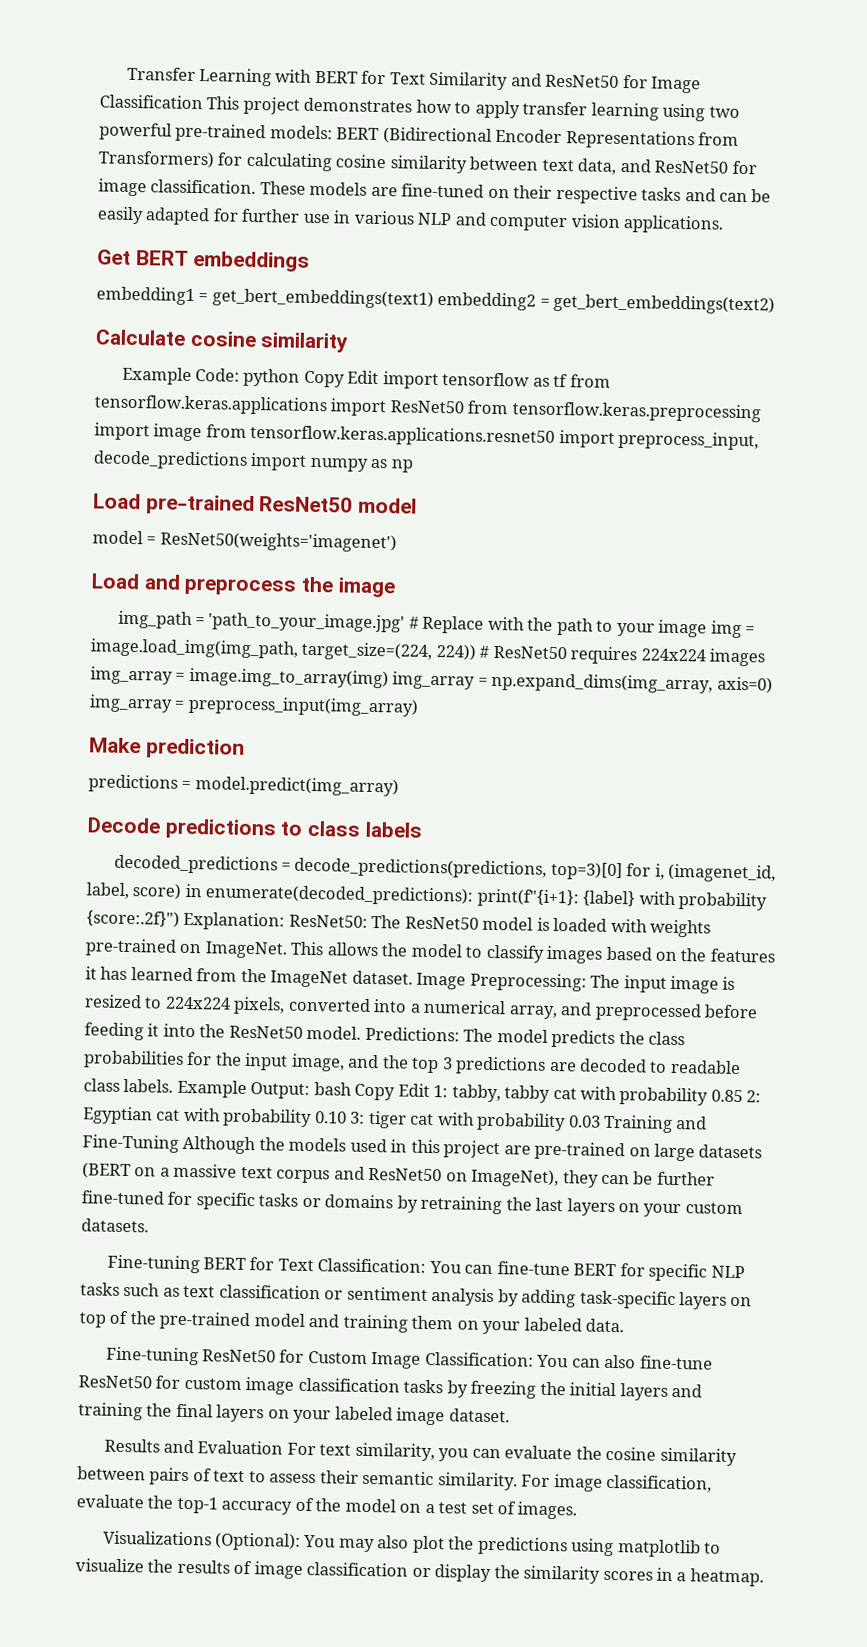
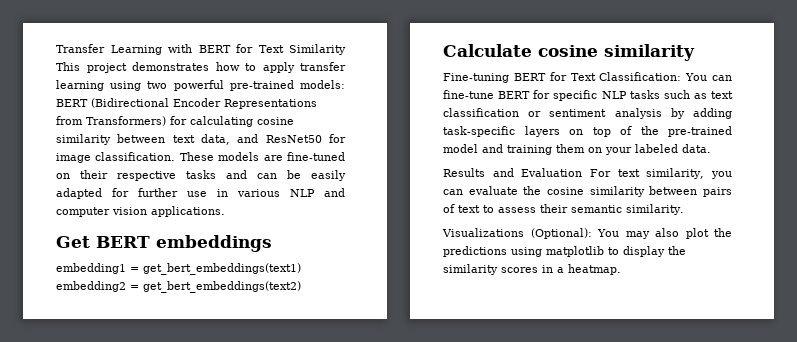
- Transfer Learning with BERT for Text Similarity and ResNet50 for Image Classification This project demonstrates how to apply transfer learning using two powerful pre-trained models: BERT (Bidirectional Encoder Representations from Transformers) for calculating cosine similarity between text data, and ResNet50 for image classification.
+ Transfer Learning with BERT for Text Similarity This project demonstrates how to apply transfer learning using two powerful pre-trained models: BERT (Bidirectional Encoder Representations from Transformers) for calculating cosine similarity between text data, and ResNet50 for image classification.
- Example Code: python Copy Edit import tensorflow as tf from tensorflow.keras.applications import ResNet50 from tensorflow.keras.preprocessing import image from tensorflow.keras.applications.resnet50 import preprocess_input, decode_predictions import numpy as np
- Load pre-trained ResNet50 model
- model = ResNet50(weights='imagenet')
- Load and preprocess the image
- img_path = 'path_to_your_image.jpg' # Replace with the path to your image img = image.load_img(img_path, target_size=(224, 224)) # ResNet50 requires 224x224 images img_array = image.img_to_array(img) img_array = np.expand_dims(img_array, axis=0) img_array = preprocess_input(img_array)
- Make prediction
- predictions = model.predict(img_array)
- Decode predictions to class labels
- decoded_predictions = decode_predictions(predictions, top=3)[0] for i, (imagenet_id, label, score) in enumerate(decoded_predictions): print(f"{i+1}: {label} with probability {score:.2f}") Explanation: ResNet50: The ResNet50 model is loaded with weights pre-trained on ImageNet. This allows the model to classify images based on the features it has learned from the ImageNet dataset. Image Preprocessing: The input image is resized to 224x224 pixels, converted into a numerical array, and preprocessed before feeding it into the ResNet50 model. Predictions: The model predicts the class probabilities for the input image, and the top 3 predictions are decoded to readable class labels. Example Output: bash Copy Edit 1: tabby, tabby cat with probability 0.85 2: Egyptian cat with probability 0.10 3: tiger cat with probability 0.03 Training and Fine-Tuning Although the models used in this project are pre-trained on large datasets (BERT on a massive text corpus and ResNet50 on ImageNet), they can be further fine-tuned for specific tasks or domains by retraining the last layers on your custom datasets.
- Fine-tuning ResNet50 for Custom Image Classification: You can also fine-tune ResNet50 for custom image classification tasks by freezing the initial layers and training the final layers on your labeled image dataset.
- For image classification, evaluate the top-1 accuracy of the model on a test set of images.
- Visualizations (Optional): You may also plot the predictions using matplotlib to visualize the results of image classification or display the similarity scores in a heatmap.
+ Visualizations (Optional): You may also plot the predictions using matplotlib to display the similarity scores in a heatmap.

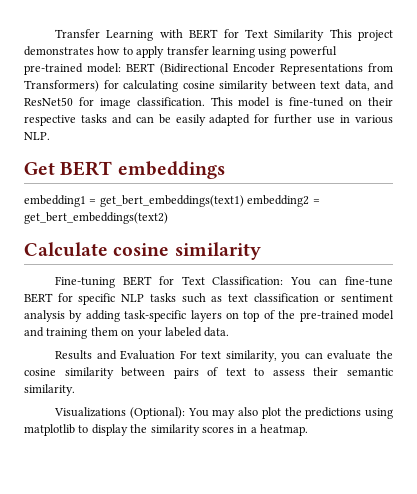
- Transfer Learning with BERT for Text Similarity This project demonstrates how to apply transfer learning using two powerful pre-trained models: BERT (Bidirectional Encoder Representations from Transformers) for calculating cosine similarity between text data, and ResNet50 for image classification.
+ Transfer Learning with BERT for Text Similarity This project demonstrates how to apply transfer learning using powerful pre-trained model: BERT (Bidirectional Encoder Representations from Transformers) for calculating cosine similarity between text data, and ResNet50 for image classification.
- These models are fine-tuned on their respective tasks and can be easily adapted for further use in various NLP and computer vision applications.
+ This model is fine-tuned on their respective tasks and can be easily adapted for further use in various NLP.

